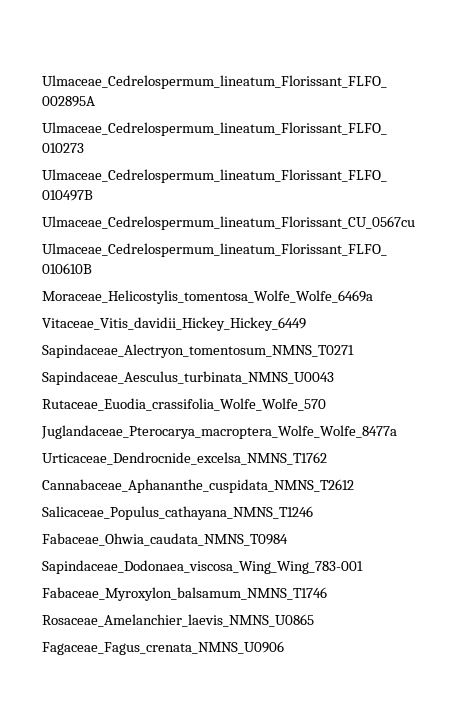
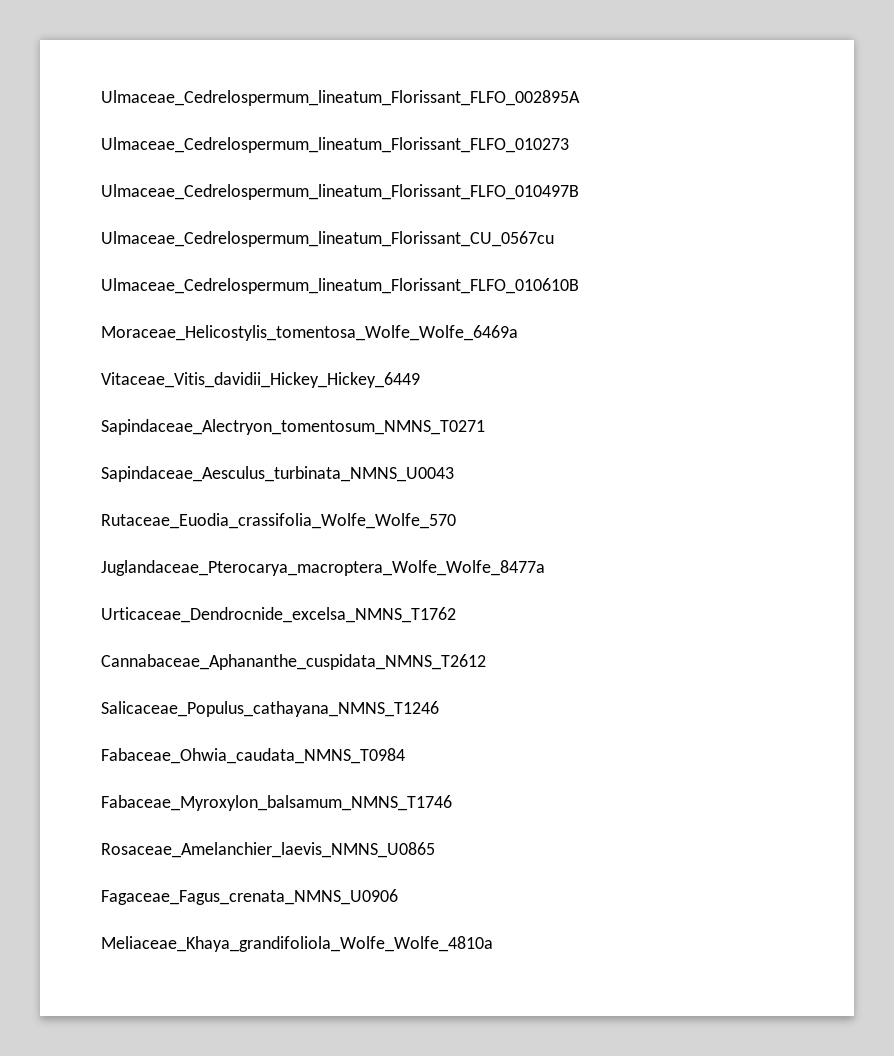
- Sapindaceae_Dodonaea_viscosa_Wing_Wing_783-001
+ Meliaceae_Khaya_grandifoliola_Wolfe_Wolfe_4810a

